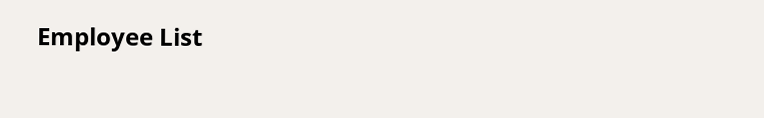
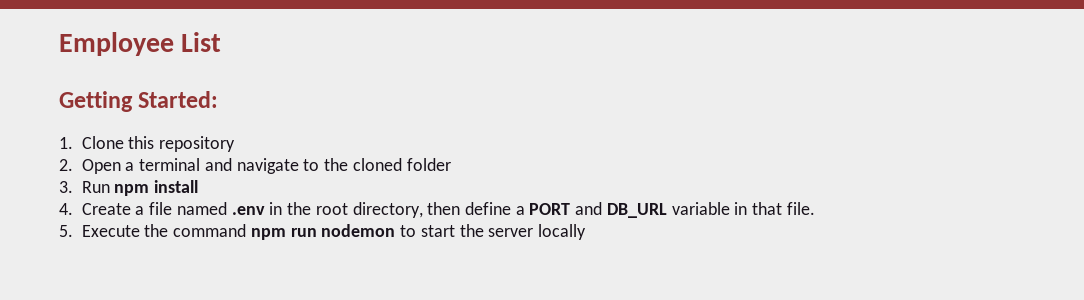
+ Getting Started:
+ 1. Clone this repository
+ 2. Open a terminal and navigate to the cloned folder
+ 3. Run npm install
+ 4. Create a file named .env in the root directory, then define a PORT and DB_URL variable in that file.
+ 5. Execute the command npm run nodemon to start the server locally

